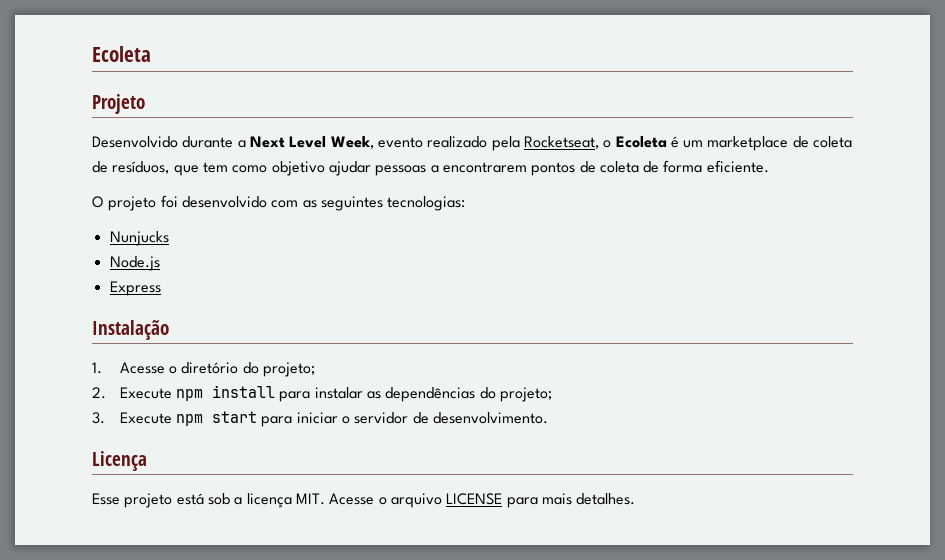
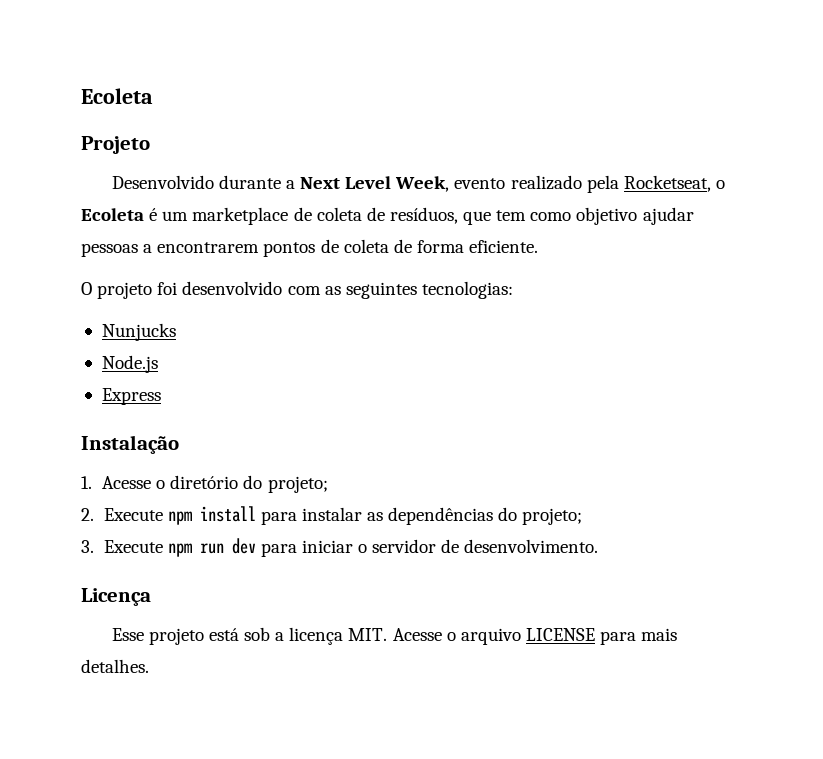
- 3. Execute npm start para iniciar o servidor de desenvolvimento.
+ 3. Execute npm run dev para iniciar o servidor de desenvolvimento.

